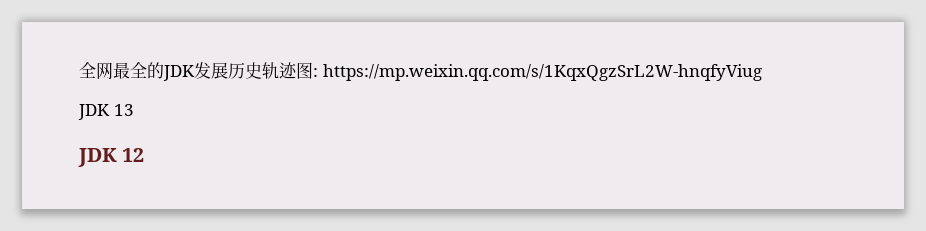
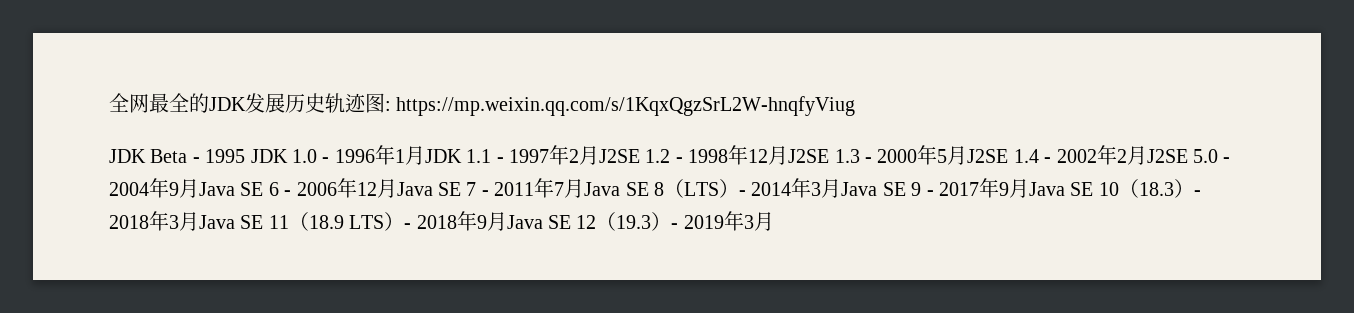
- JDK 13
- JDK 12
+ JDK Beta - 1995 JDK 1.0 - 1996年1月JDK 1.1 - 1997年2月J2SE 1.2 - 1998年12月J2SE 1.3 - 2000年5月J2SE 1.4 - 2002年2月J2SE 5.0 - 2004年9月Java SE 6 - 2006年12月Java SE 7 - 2011年7月Java SE 8（LTS）- 2014年3月Java SE 9 - 2017年9月Java SE 10（18.3）- 2018年3月Java SE 11（18.9 LTS）- 2018年9月Java SE 12（19.3）- 2019年3月

